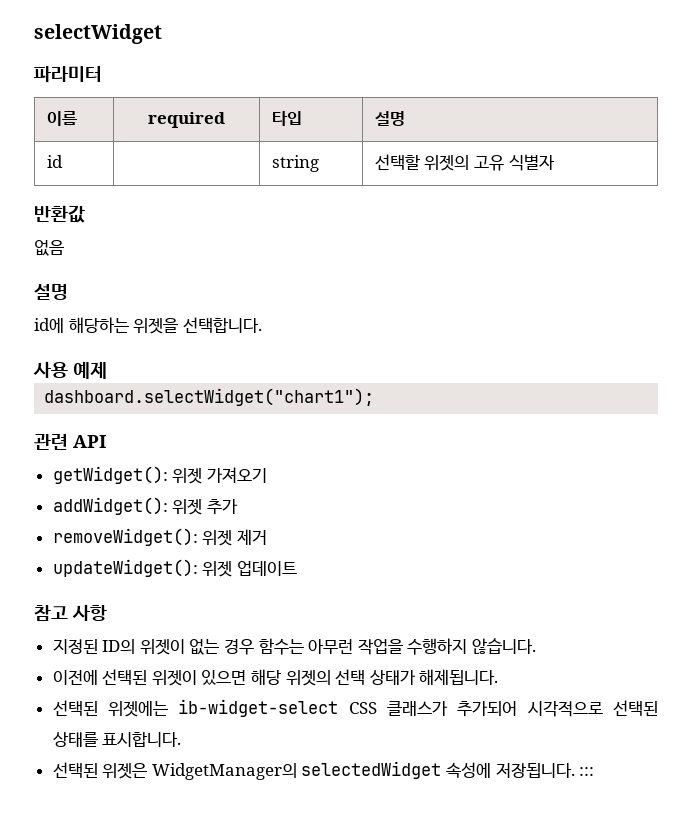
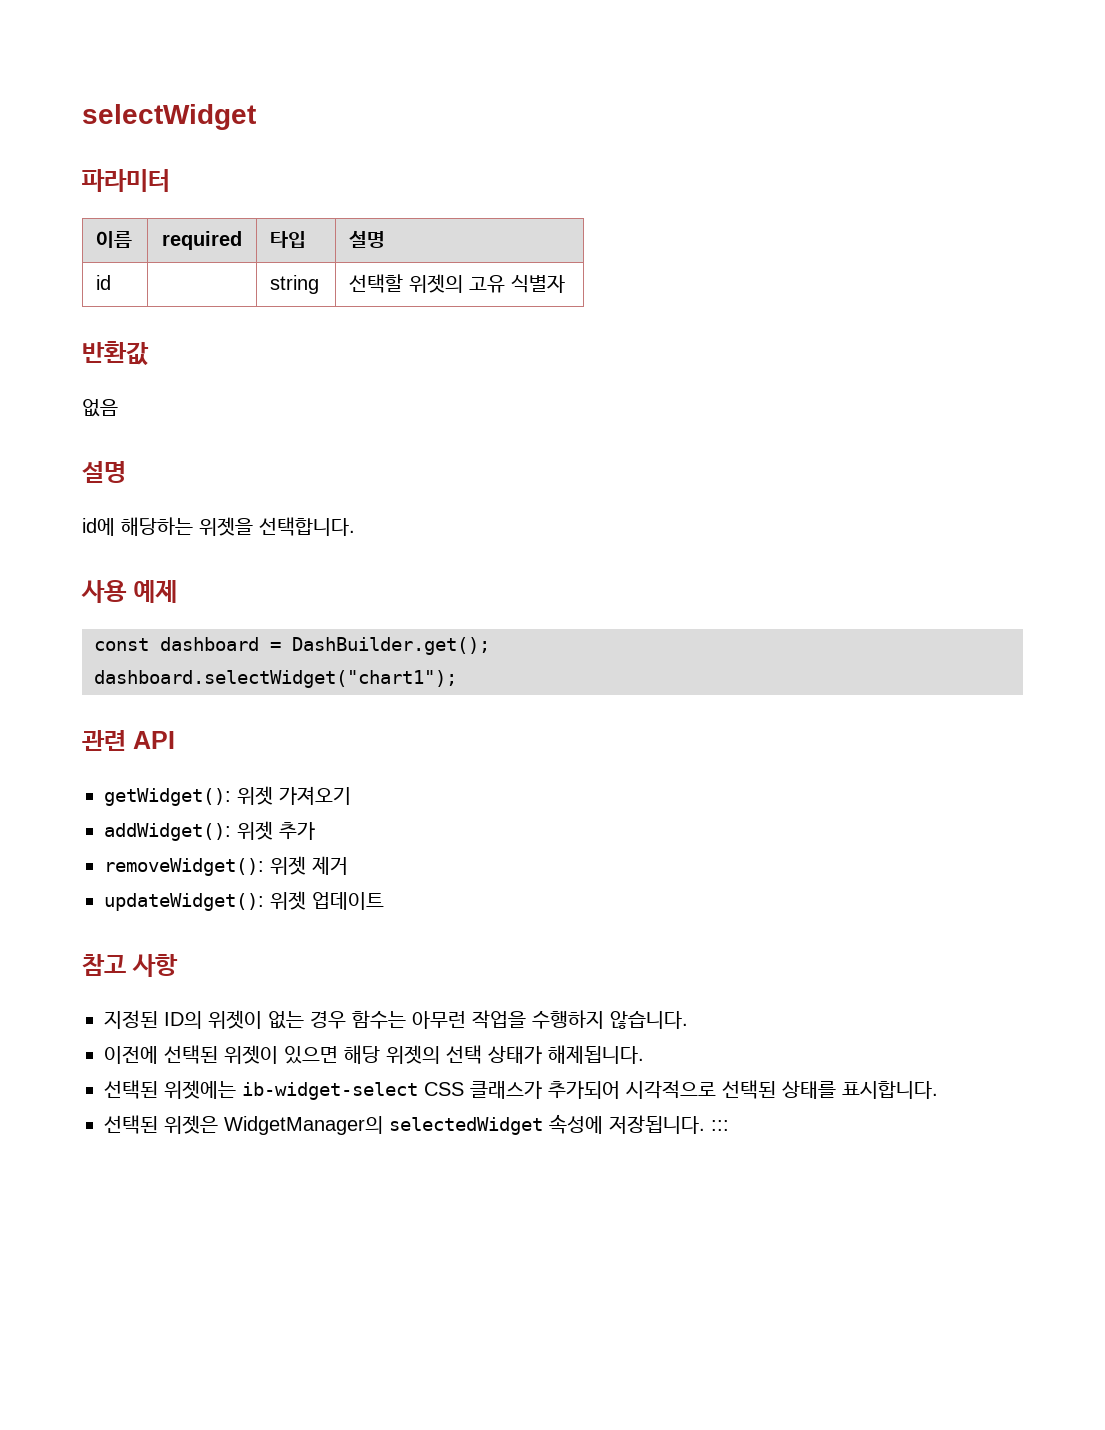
+ const dashboard = DashBuilder.get();

